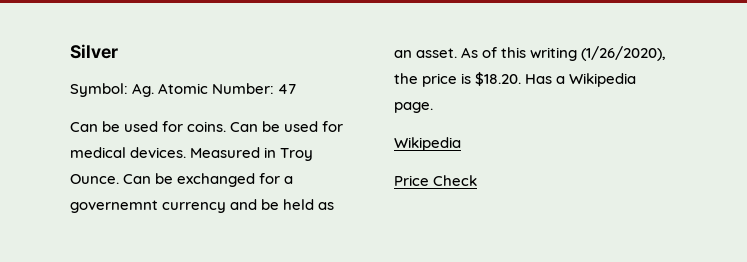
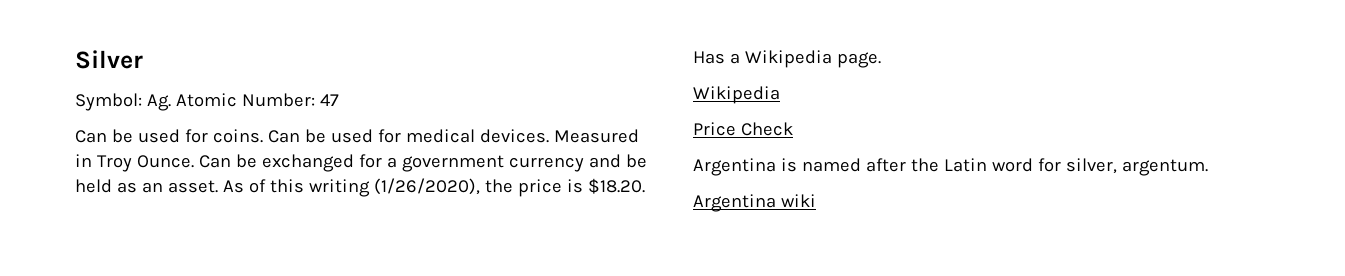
- Can be exchanged for a governemnt currency and be held as an asset.
+ Can be exchanged for a government currency and be held as an asset.
+ Argentina is named after the Latin word for silver, argentum.
+ Argentina wiki

